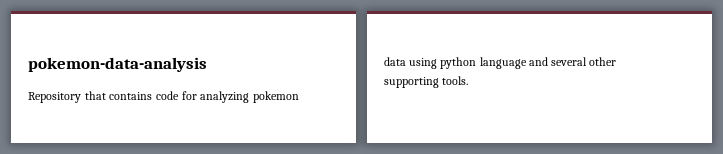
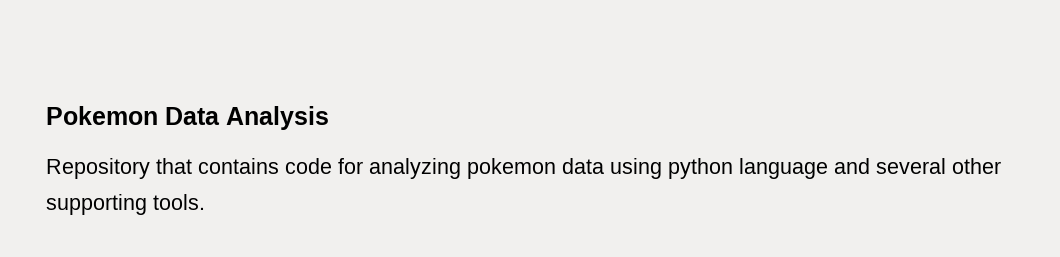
- pokemon-data-analysis
+ Pokemon Data Analysis

